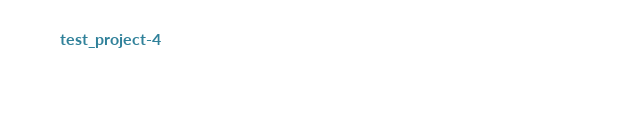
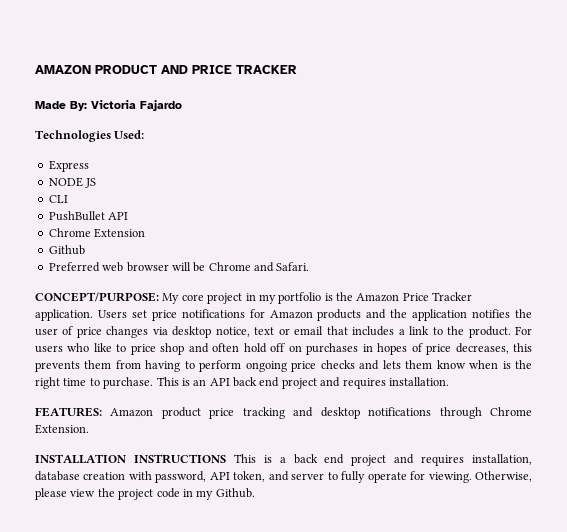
- test_project-4
+ AMAZON PRODUCT AND PRICE TRACKER
+ Made By: Victoria Fajardo
+ Technologies Used:
+ Express
+ NODE JS
+ CLI
+ PushBullet API
+ Chrome Extension
+ Github
+ Preferred web browser will be Chrome and Safari.
+ CONCEPT/PURPOSE: My core project in my portfolio is the Amazon Price Tracker application. Users set price notifications for Amazon products and the application notifies the user of price changes via desktop notice, text or email that includes a link to the product. For users who like to price shop and often hold off on purchases in hopes of price decreases, this prevents them from having to perform ongoing price checks and lets them know when is the right time to purchase. This is an API back end project and requires installation.
+ FEATURES: Amazon product price tracking and desktop notifications through Chrome Extension.
+ INSTALLATION INSTRUCTIONS This is a back end project and requires installation, database creation with password, API token, and server to fully operate for viewing. Otherwise, please view the project code in my Github.

